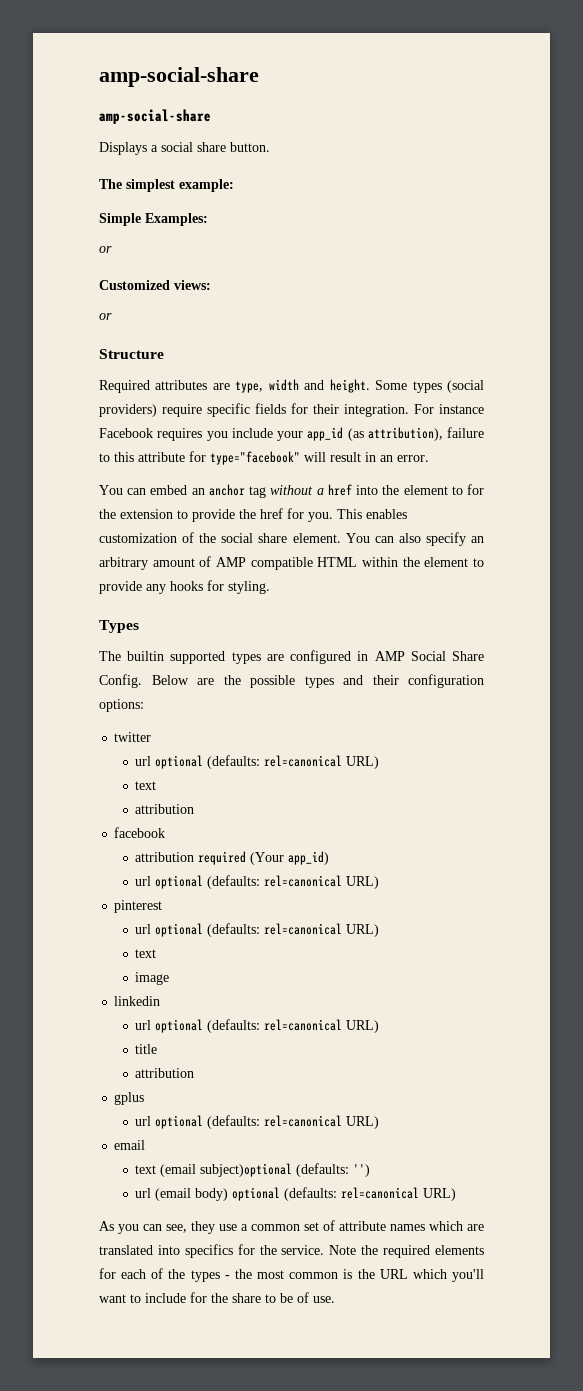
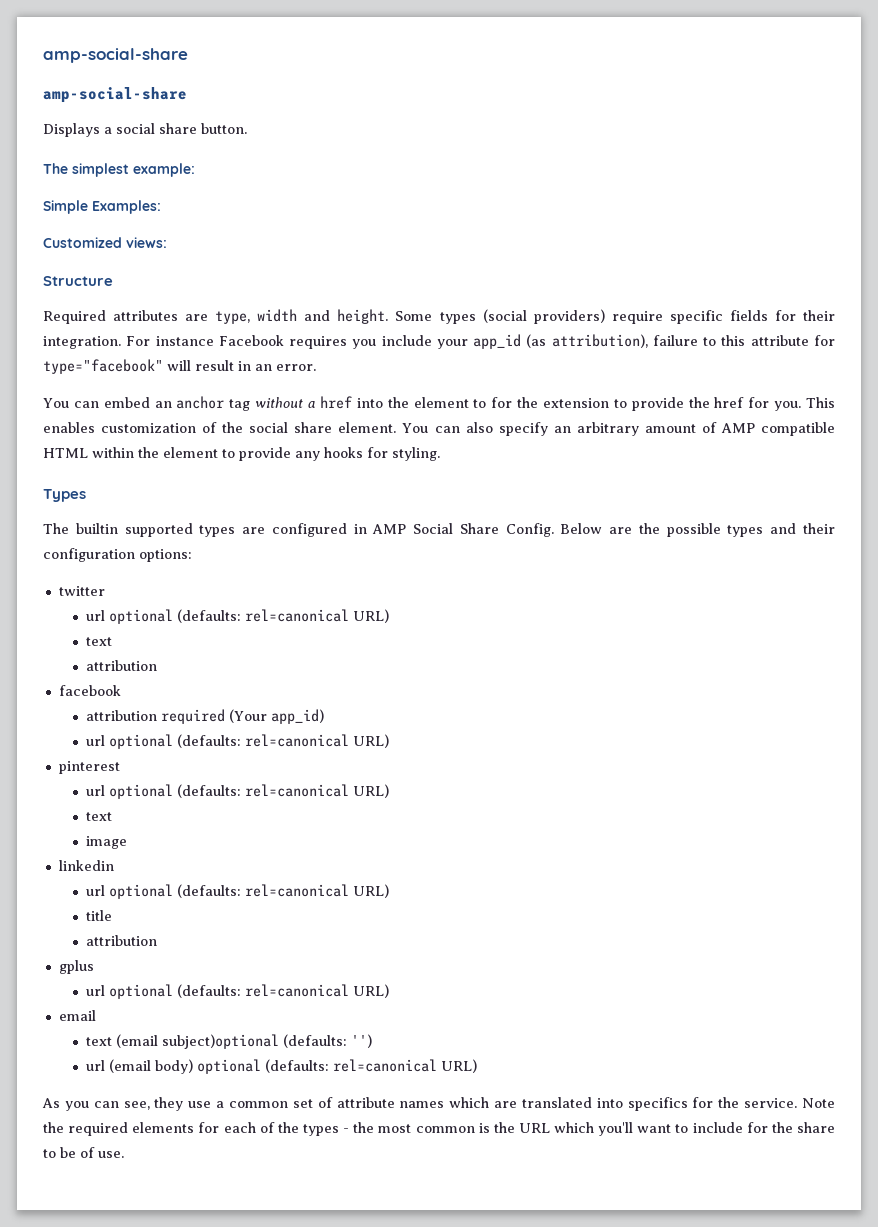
  Simple Examples:
- or
  Customized views:
- or

